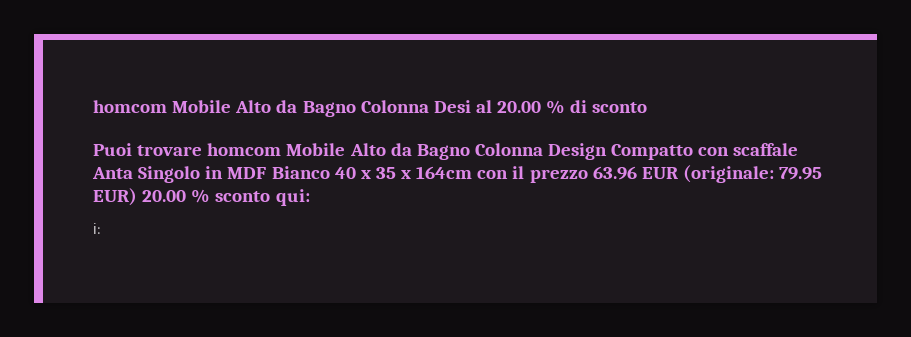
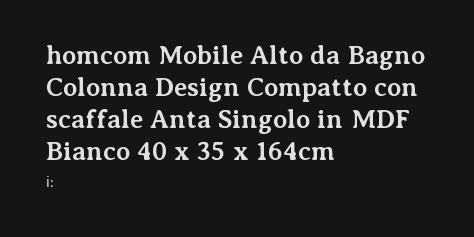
- homcom Mobile Alto da Bagno Colonna Desi al 20.00 % di sconto
- Puoi trovare homcom Mobile Alto da Bagno Colonna Design Compatto con scaffale Anta Singolo in MDF Bianco 40 x 35 x 164cm con il prezzo 63.96 EUR (originale: 79.95 EUR) 20.00 % sconto qui:
+ homcom Mobile Alto da Bagno Colonna Design Compatto con scaffale Anta Singolo in MDF Bianco 40 x 35 x 164cm

